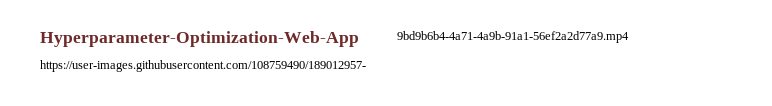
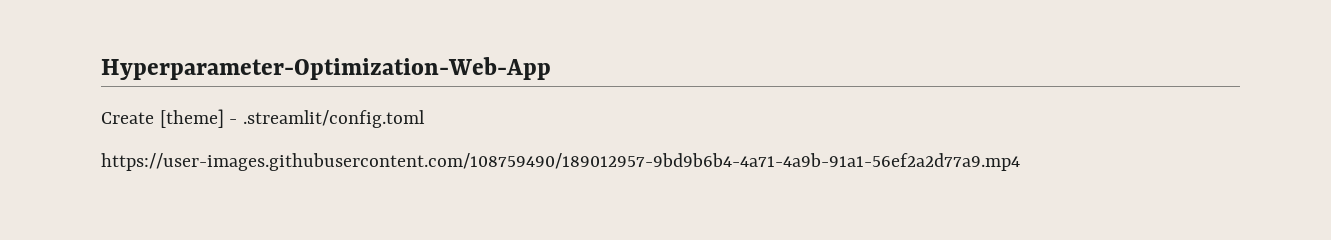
+ Create [theme] - .streamlit/config.toml

